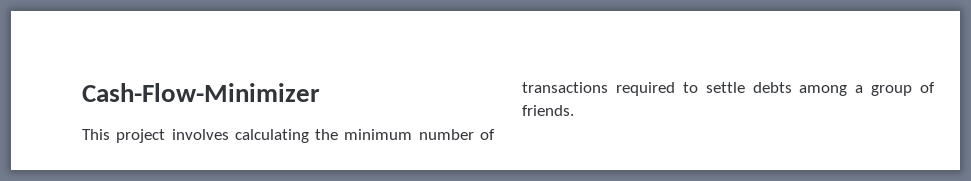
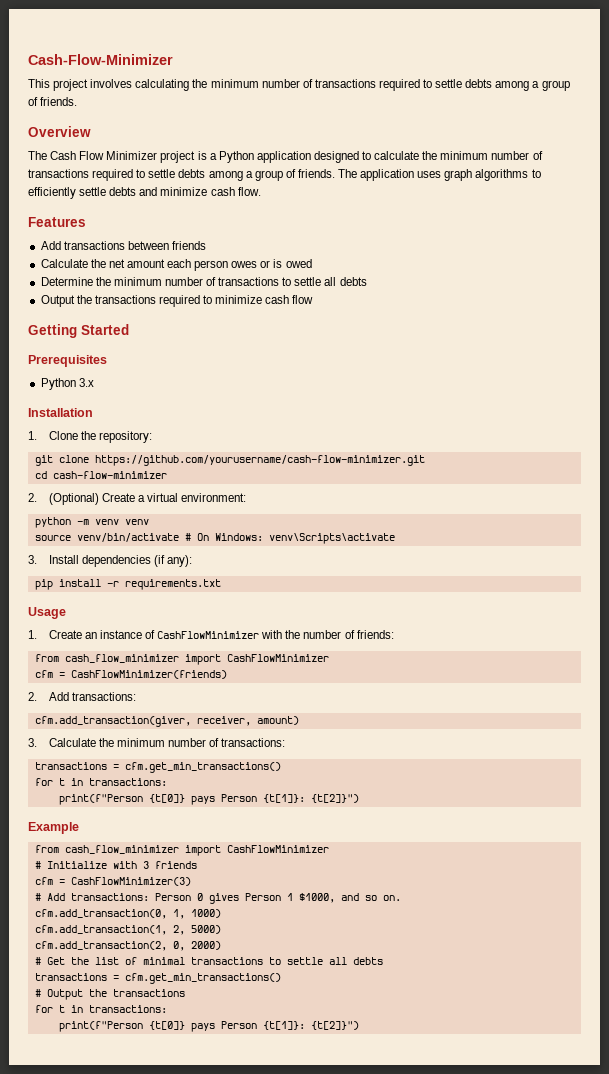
+ Overview
+ The Cash Flow Minimizer project is a Python application designed to calculate the minimum number of transactions required to settle debts among a group of friends. The application uses graph algorithms to efficiently settle debts and minimize cash flow.
+ Features
+ Add transactions between friends
+ Calculate the net amount each person owes or is owed
+ Determine the minimum number of transactions to settle all debts
+ Output the transactions required to minimize cash flow
+ Getting Started
+ Prerequisites
+ Python 3.x
+ Installation
+ 1. Clone the repository:
+ git clone https://github.com/yourusername/cash-flow-minimizer.git
+ cd cash-flow-minimizer
+ 2. (Optional) Create a virtual environment:
+ python -m venv venv
+ source venv/bin/activate # On Windows: venv\Scripts\activate
+ 3. Install dependencies (if any):
+ pip install -r requirements.txt
+ Usage
+ 1. Create an instance of CashFlowMinimizer with the number of friends:
+ from cash_flow_minimizer import CashFlowMinimizer
+ cfm = CashFlowMinimizer(friends)
+ 2. Add transactions:
+ cfm.add_transaction(giver, receiver, amount)
+ 3. Calculate the minimum number of transactions:
+ transactions = cfm.get_min_transactions()
+ for t in transactions:
+ print(f"Person {t[0]} pays Person {t[1]}: {t[2]}")
+ Example
+ from cash_flow_minimizer import CashFlowMinimizer
+ # Initialize with 3 friends
+ cfm = CashFlowMinimizer(3)
+ # Add transactions: Person 0 gives Person 1 $1000, and so on.
+ cfm.add_transaction(0, 1, 1000)
+ cfm.add_transaction(1, 2, 5000)
+ cfm.add_transaction(2, 0, 2000)
+ # Get the list of minimal transactions to settle all debts
+ transactions = cfm.get_min_transactions()
+ # Output the transactions
+ for t in transactions:
+ print(f"Person {t[0]} pays Person {t[1]}: {t[2]}")

